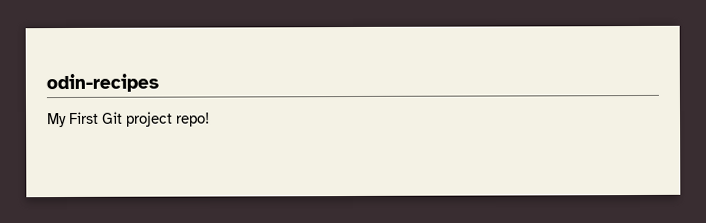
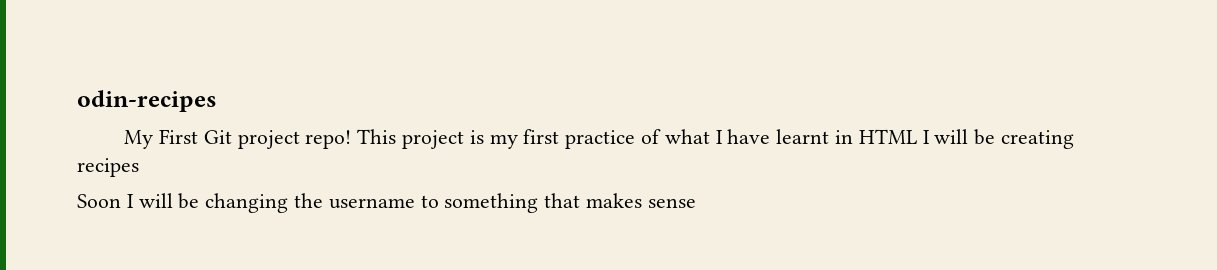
+ This project is my first practice of what I have learnt in HTML I will be creating recipes
+ Soon I will be changing the username to something that makes sense

